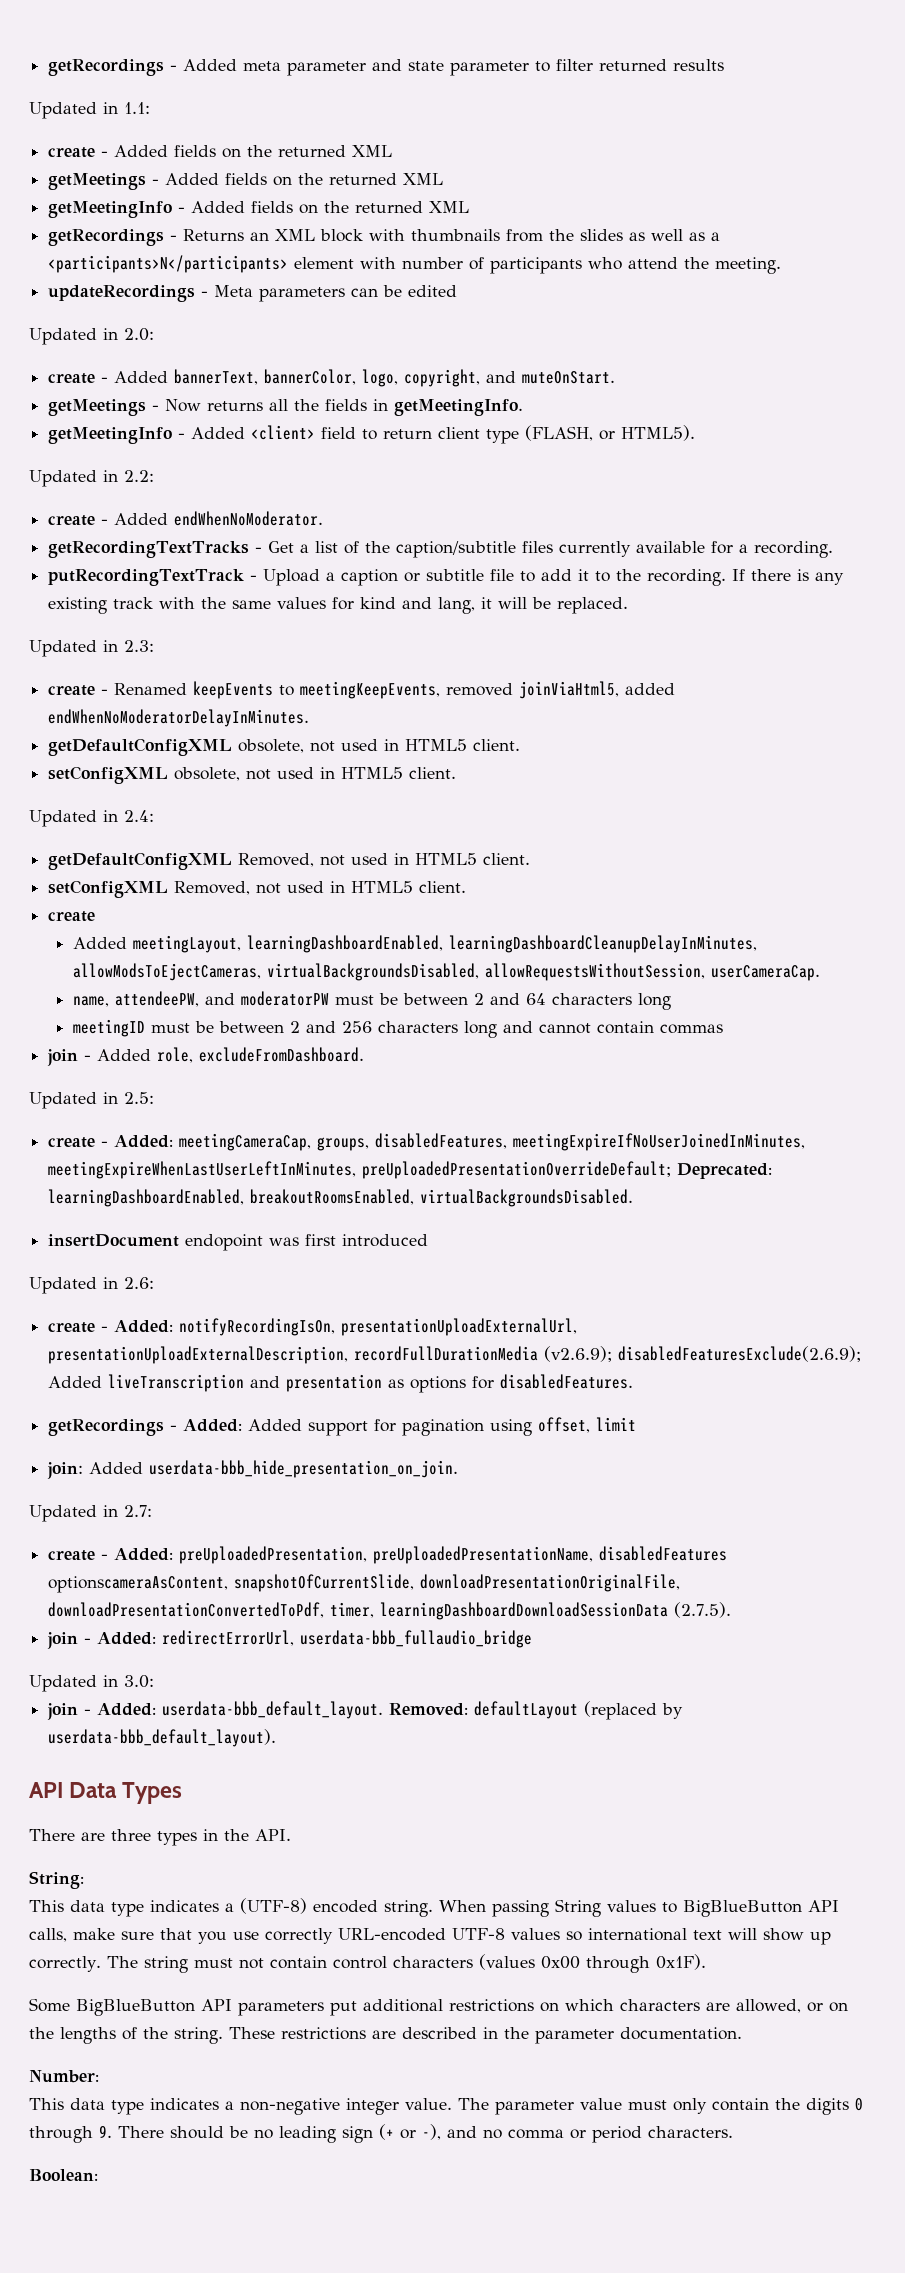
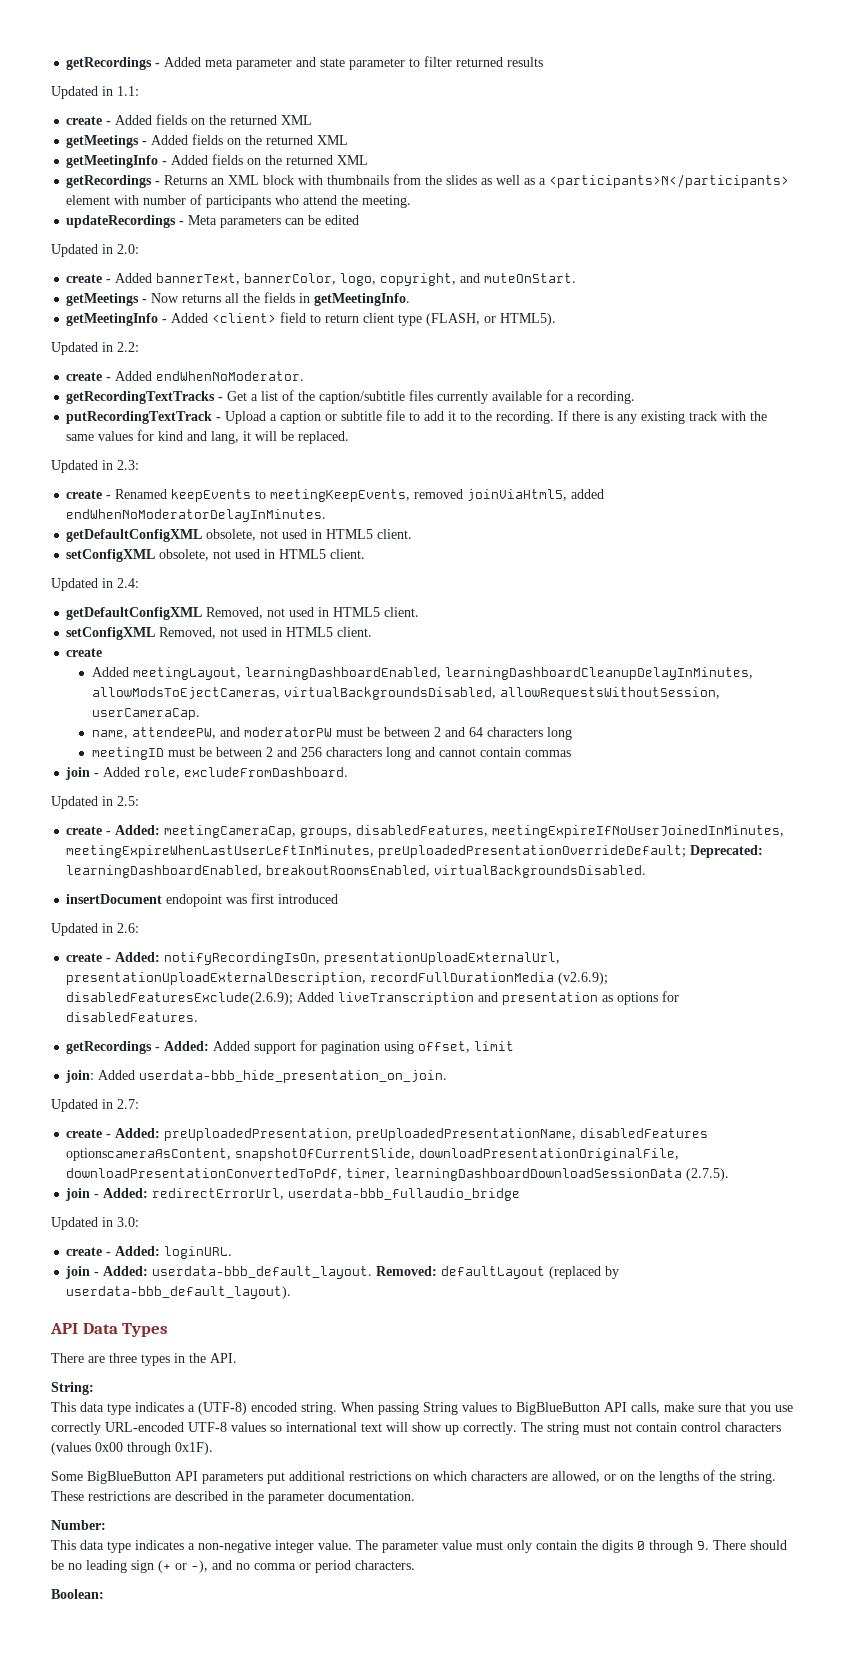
+ create - Added: loginURL.

